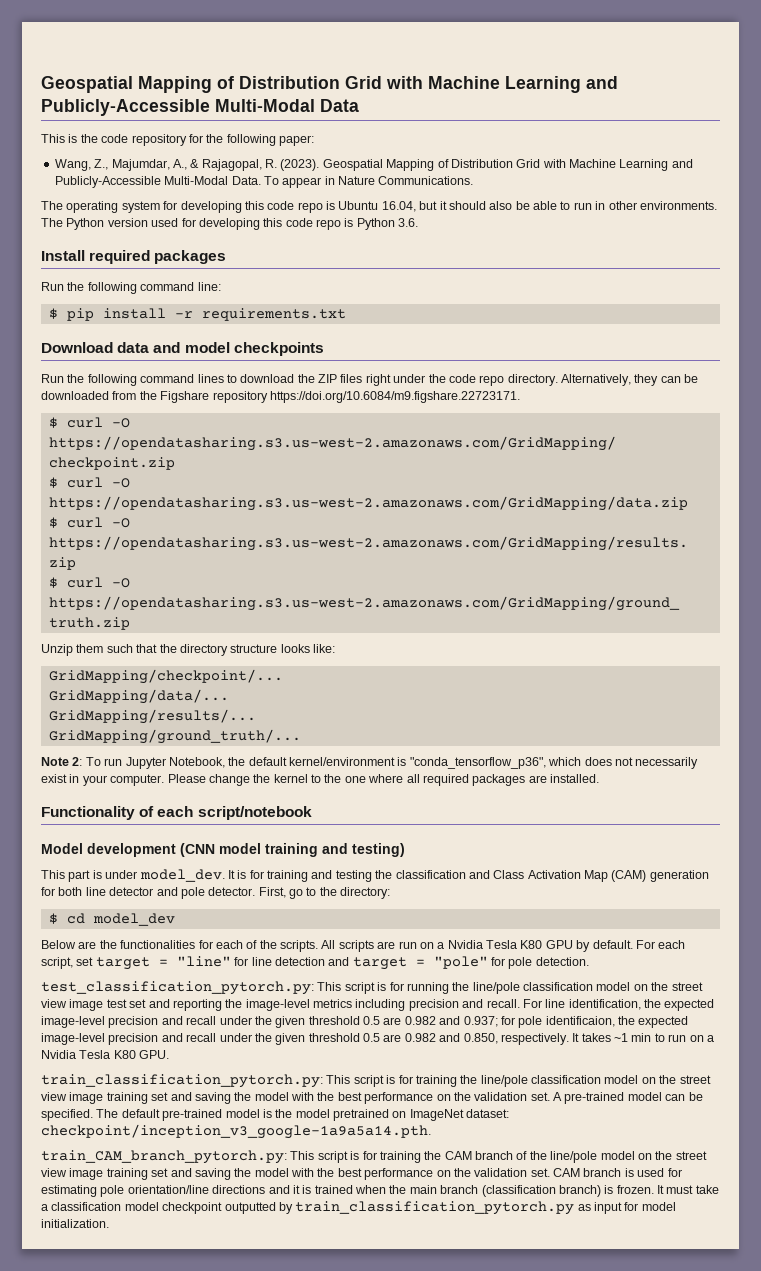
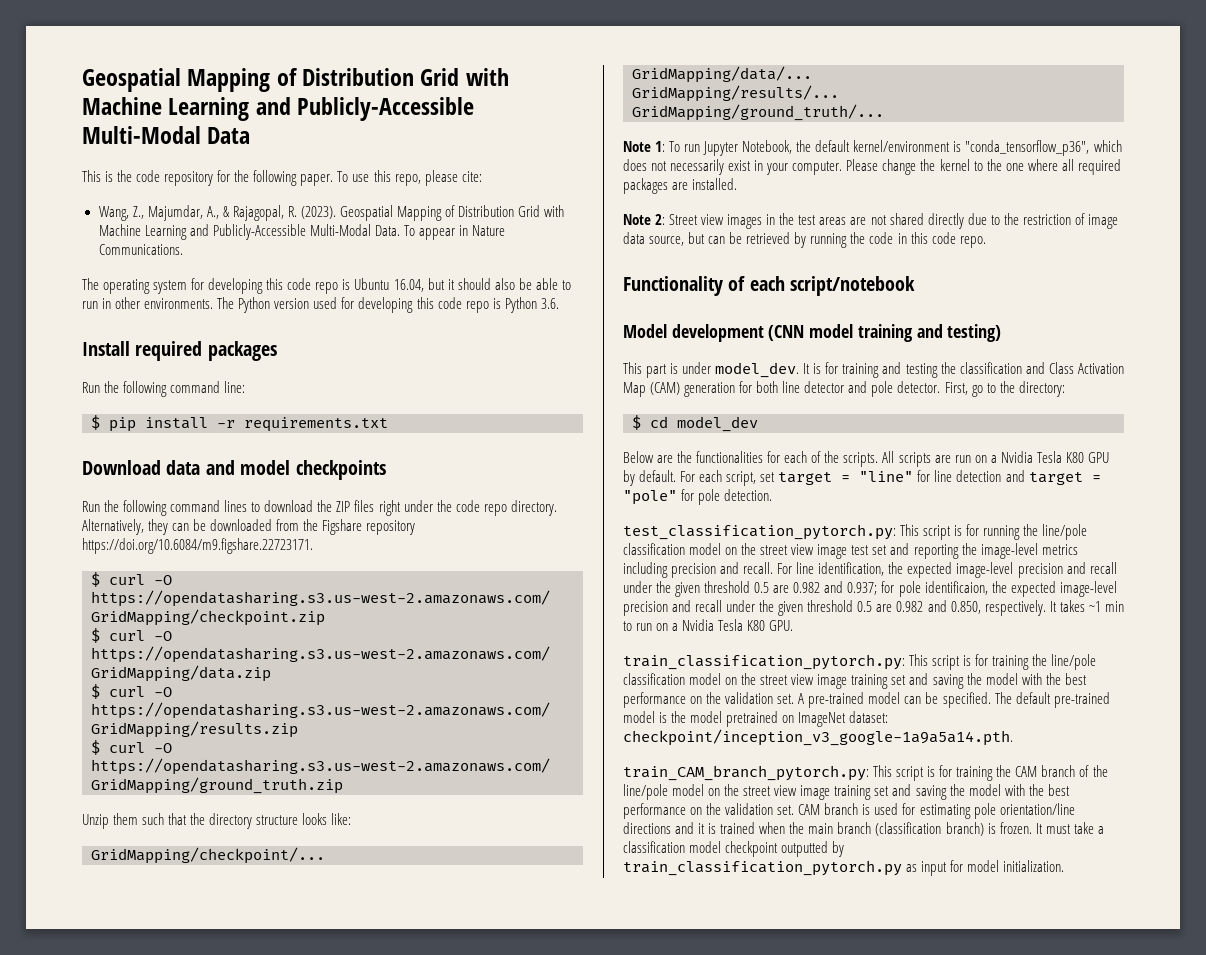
- This is the code repository for the following paper:
+ This is the code repository for the following paper. To use this repo, please cite:
- Note 2: To run Jupyter Notebook, the default kernel/environment is "conda_tensorflow_p36", which does not necessarily exist in your computer.
+ Note 1: To run Jupyter Notebook, the default kernel/environment is "conda_tensorflow_p36", which does not necessarily exist in your computer.
+ Note 2: Street view images in the test areas are not shared directly due to the restriction of image data source, but can be retrieved by running the code in this code repo.

